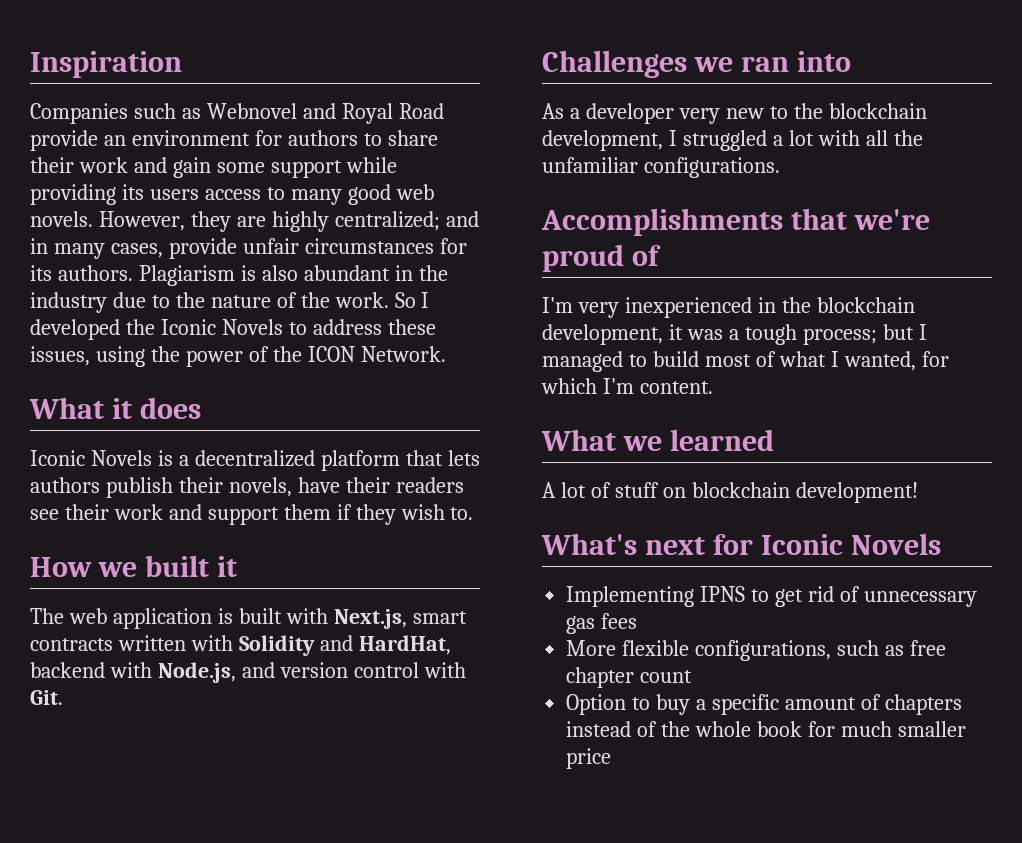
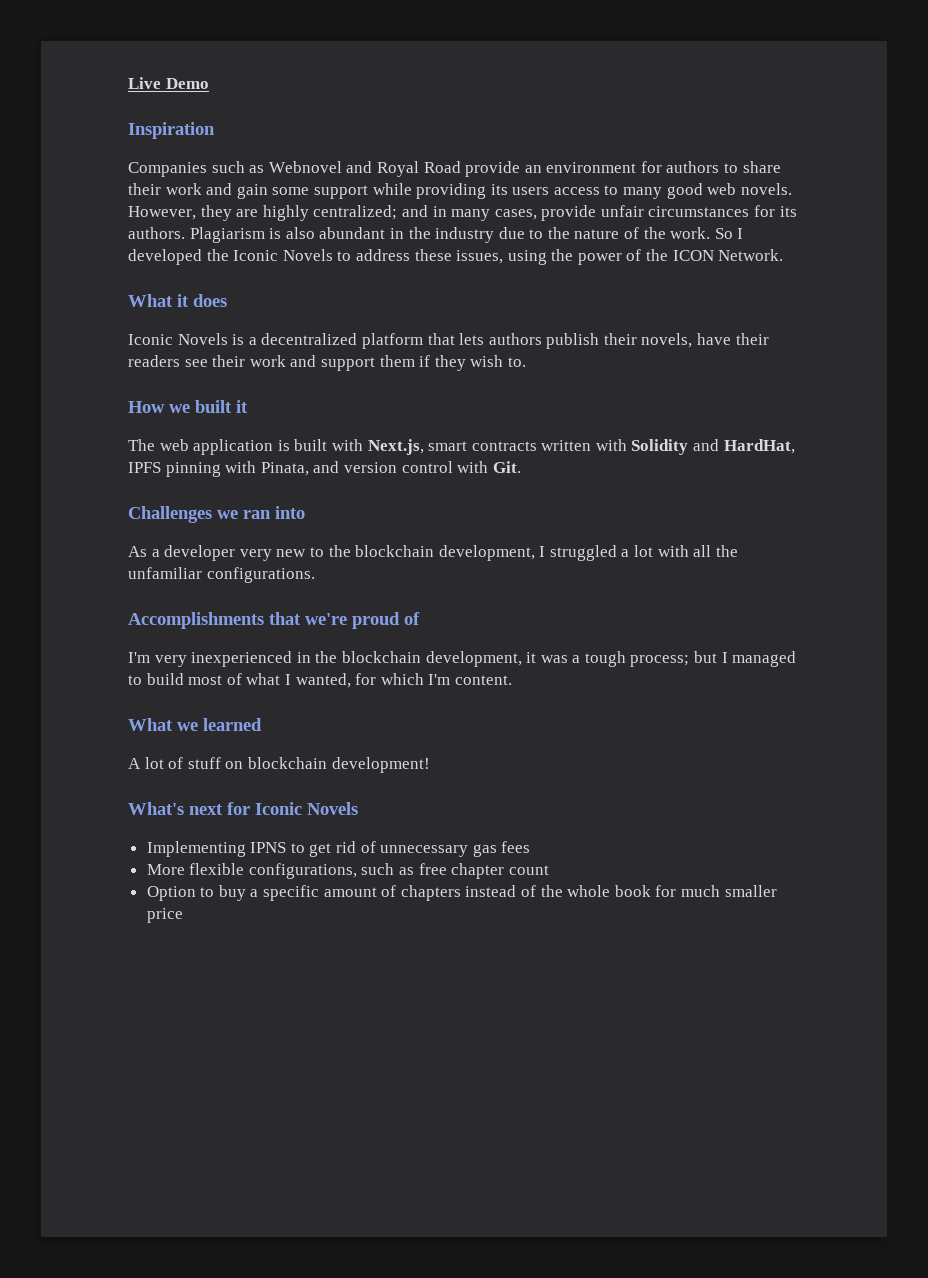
+ Live Demo
- The web application is built with Next.js, smart contracts written with Solidity and HardHat, backend with Node.js, and version control with Git.
+ The web application is built with Next.js, smart contracts written with Solidity and HardHat, IPFS pinning with Pinata, and version control with Git.

